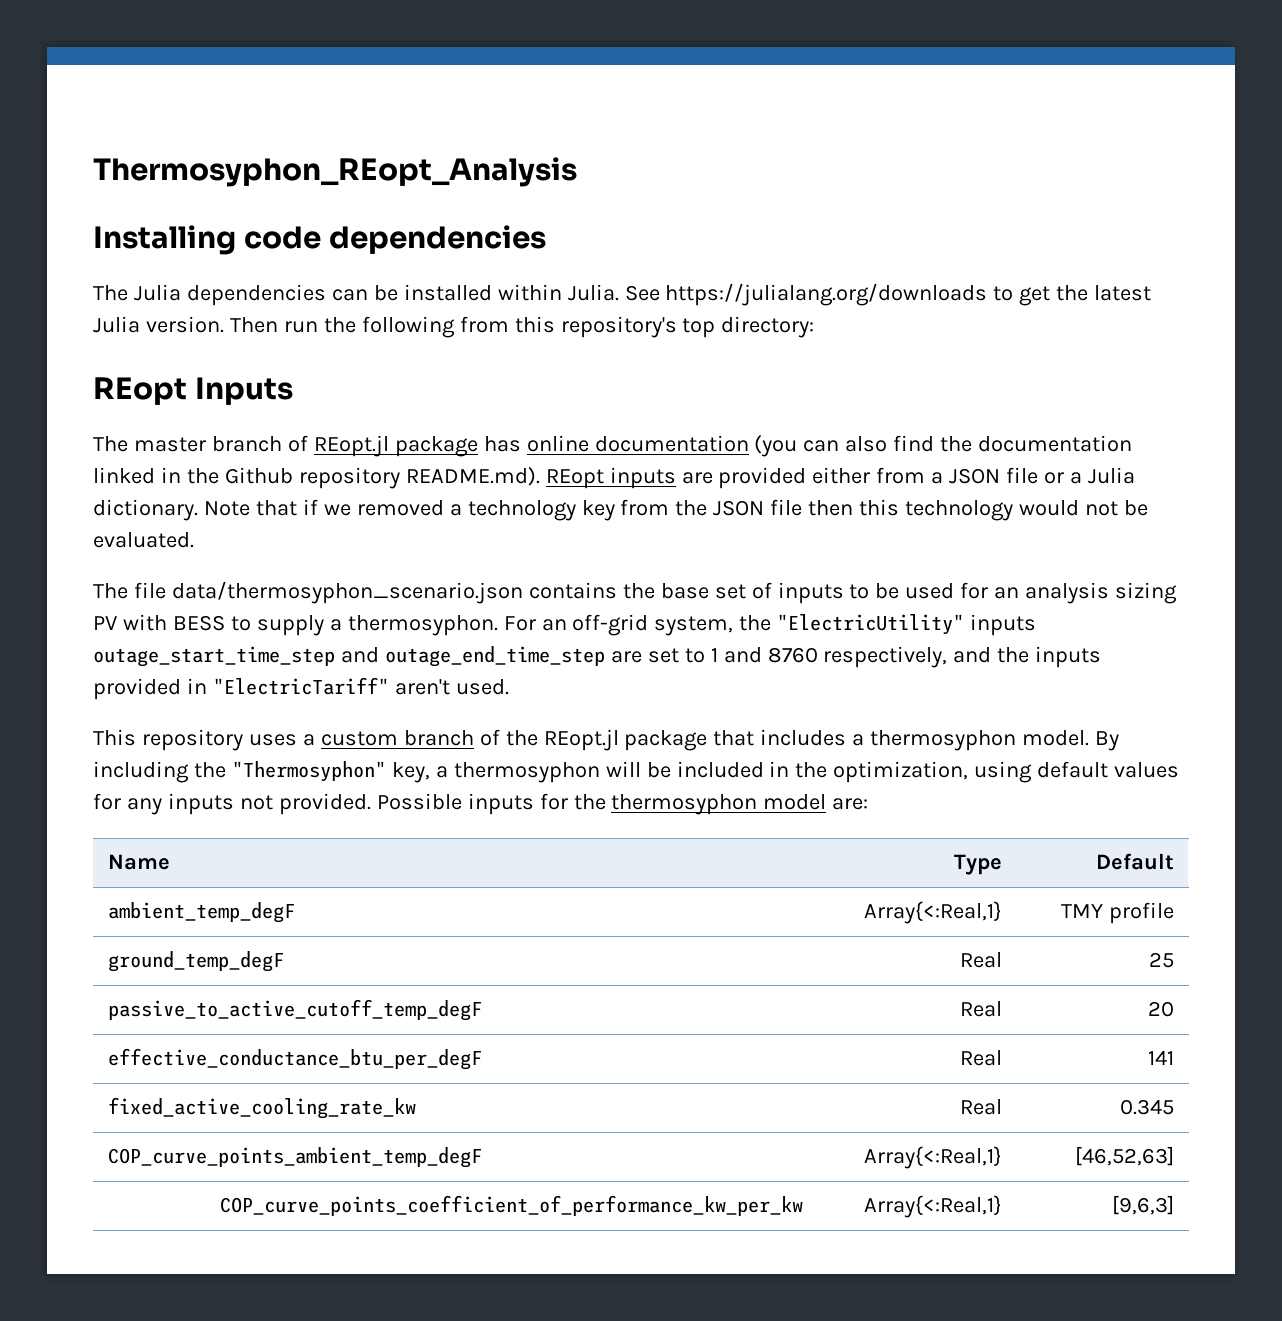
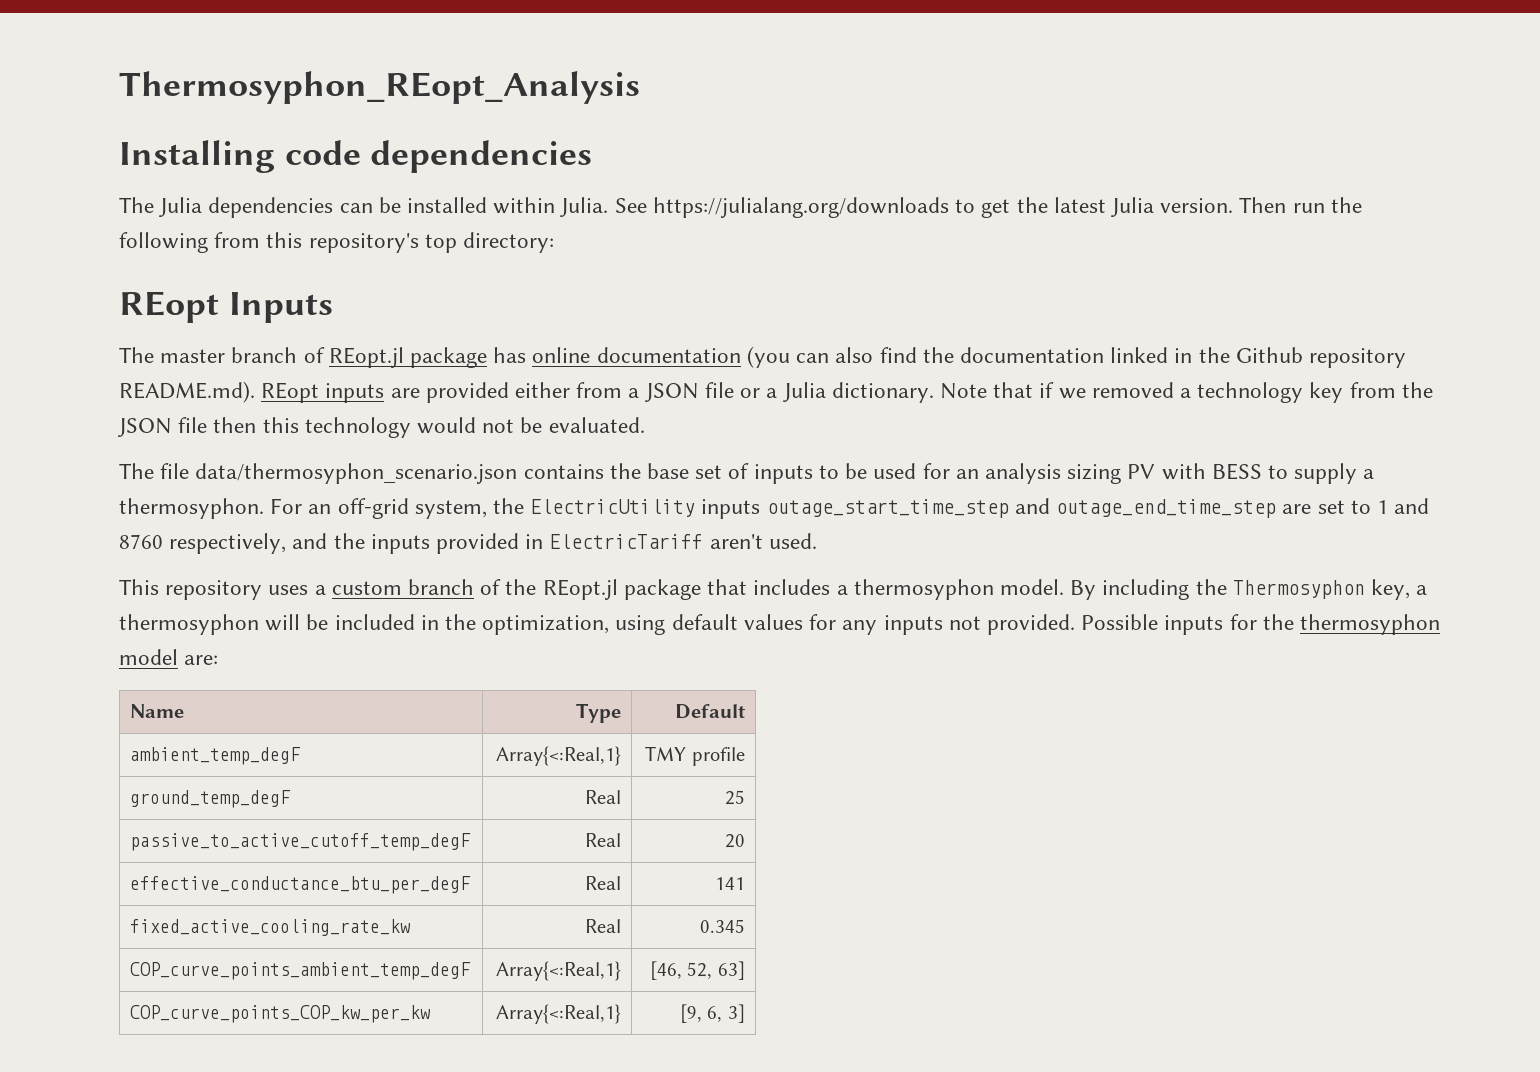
- For an off-grid system, the "ElectricUtility" inputs outage_start_time_step and outage_end_time_step are set to 1 and 8760 respectively, and the inputs provided in "ElectricTariff" aren't used.
+ For an off-grid system, the ElectricUtility inputs outage_start_time_step and outage_end_time_step are set to 1 and 8760 respectively, and the inputs provided in ElectricTariff aren't used.
- By including the "Thermosyphon" key, a thermosyphon will be included in the optimization, using default values for any inputs not provided.
+ By including the Thermosyphon key, a thermosyphon will be included in the optimization, using default values for any inputs not provided.
- COP_curve_points_ambient_temp_degF | Array{<:Real,1} | [46,52,63]
- COP_curve_points_coefficient_of_performance_kw_per_kw | Array{<:Real,1} | [9,6,3]
+ COP_curve_points_ambient_temp_degF | Array{<:Real,1} | [46, 52, 63]
+ COP_curve_points_COP_kw_per_kw | Array{<:Real,1} | [9, 6, 3]

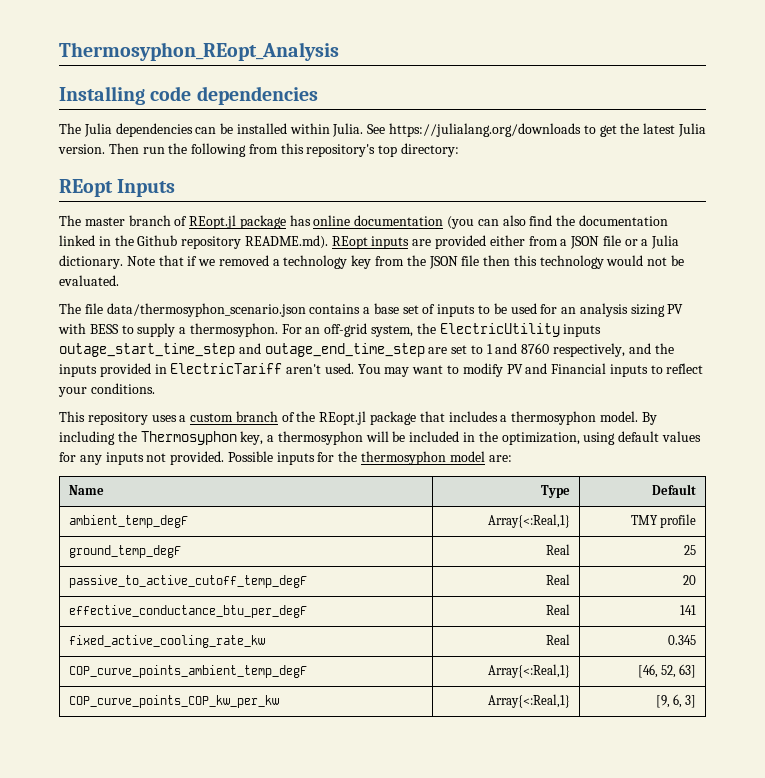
- The file data/thermosyphon_scenario.json contains the base set of inputs to be used for an analysis sizing PV with BESS to supply a thermosyphon.
+ The file data/thermosyphon_scenario.json contains a base set of inputs to be used for an analysis sizing PV with BESS to supply a thermosyphon.
+ You may want to modify PV and Financial inputs to reflect your conditions.

